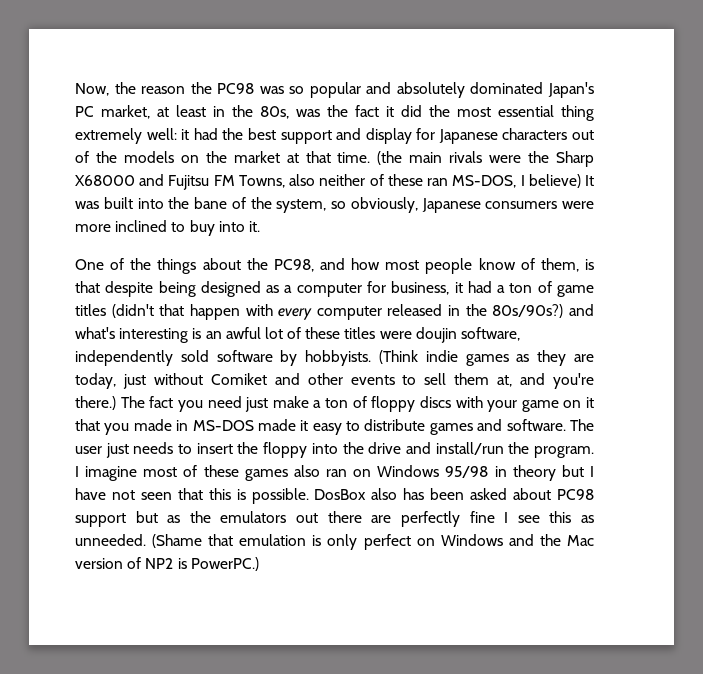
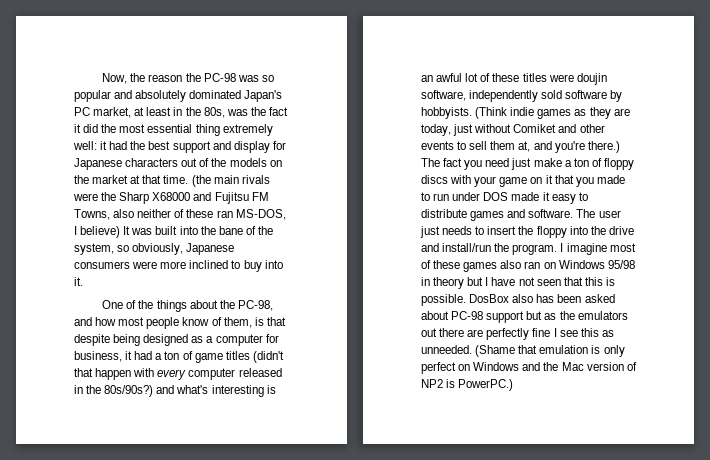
- Now, the reason the PC98 was so popular and absolutely dominated Japan's PC market, at least in the 80s, was the fact it did the most essential thing extremely well: it had the best support and display for Japanese characters out of the models on the market at that time.
+ Now, the reason the PC-98 was so popular and absolutely dominated Japan's PC market, at least in the 80s, was the fact it did the most essential thing extremely well: it had the best support and display for Japanese characters out of the models on the market at that time.
- One of the things about the PC98, and how most people know of them, is that despite being designed as a computer for business, it had a ton of game titles (didn't that happen with every computer released in the 80s/90s?) and what's interesting is an awful lot of these titles were doujin software, independently sold software by hobbyists.
+ One of the things about the PC-98, and how most people know of them, is that despite being designed as a computer for business, it had a ton of game titles (didn't that happen with every computer released in the 80s/90s?) and what's interesting is an awful lot of these titles were doujin software, independently sold software by hobbyists.
- The fact you need just make a ton of floppy discs with your game on it that you made in MS-DOS made it easy to distribute games and software.
+ The fact you need just make a ton of floppy discs with your game on it that you made to run under DOS made it easy to distribute games and software.
- DosBox also has been asked about PC98 support but as the emulators out there are perfectly fine I see this as unneeded.
+ DosBox also has been asked about PC-98 support but as the emulators out there are perfectly fine I see this as unneeded.

